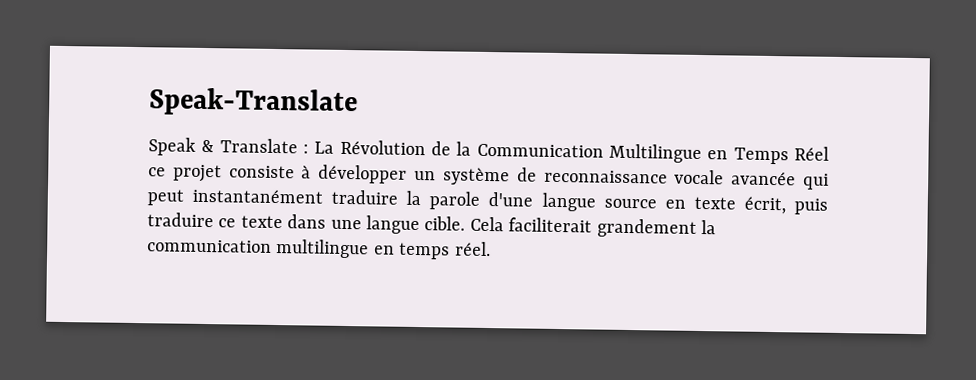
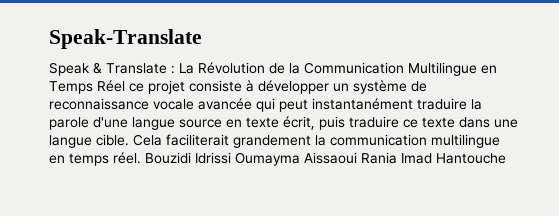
+ Bouzidi Idrissi Oumayma Aissaoui Rania Imad Hantouche

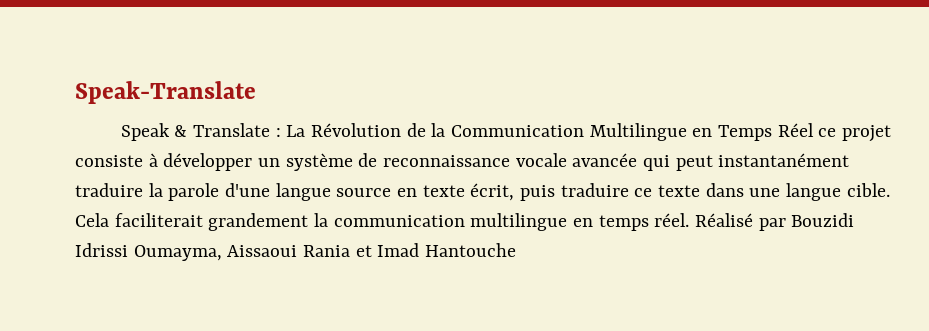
- Bouzidi Idrissi Oumayma Aissaoui Rania Imad Hantouche
+ Réalisé par Bouzidi Idrissi Oumayma, Aissaoui Rania et Imad Hantouche

